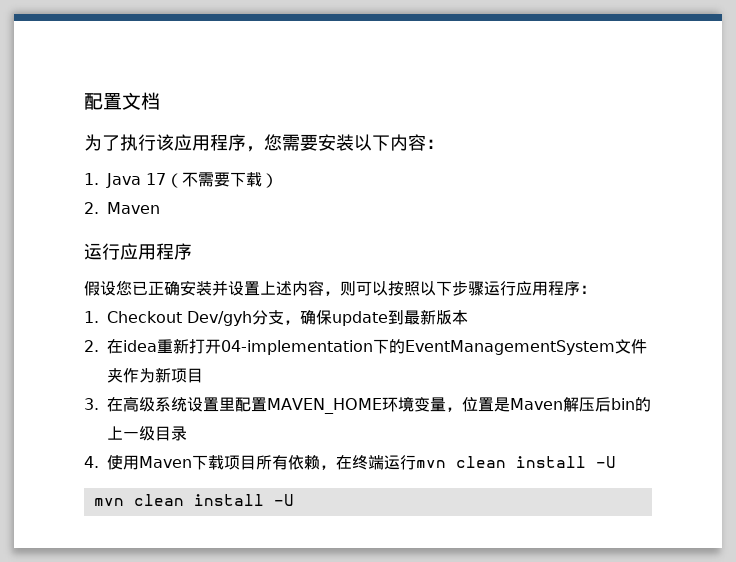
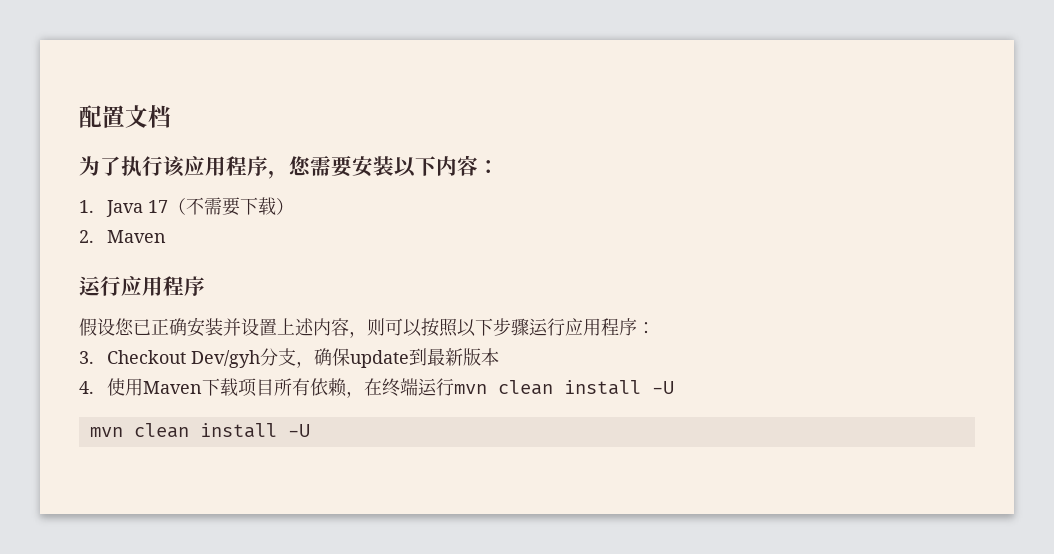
- 1. Checkout Dev/gyh分支，确保update到最新版本
+ 3. Checkout Dev/gyh分支，确保update到最新版本
- 2.在idea重新打开04-implementation下的EventManagementSystem文件夹作为新项目
- 3.在高级系统设置里配置MAVEN_HOME环境变量，位置是Maven解压后bin的上一级目录

